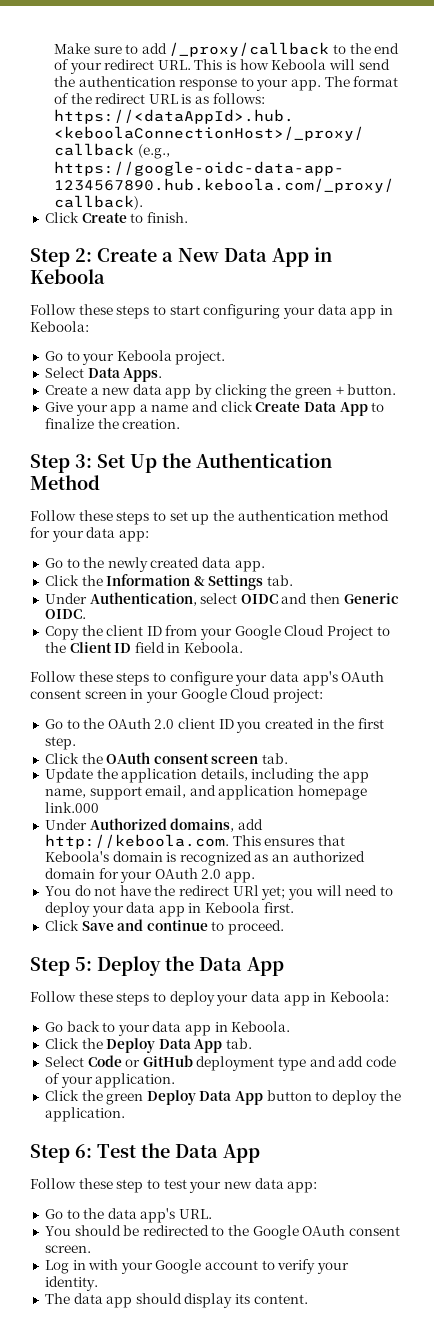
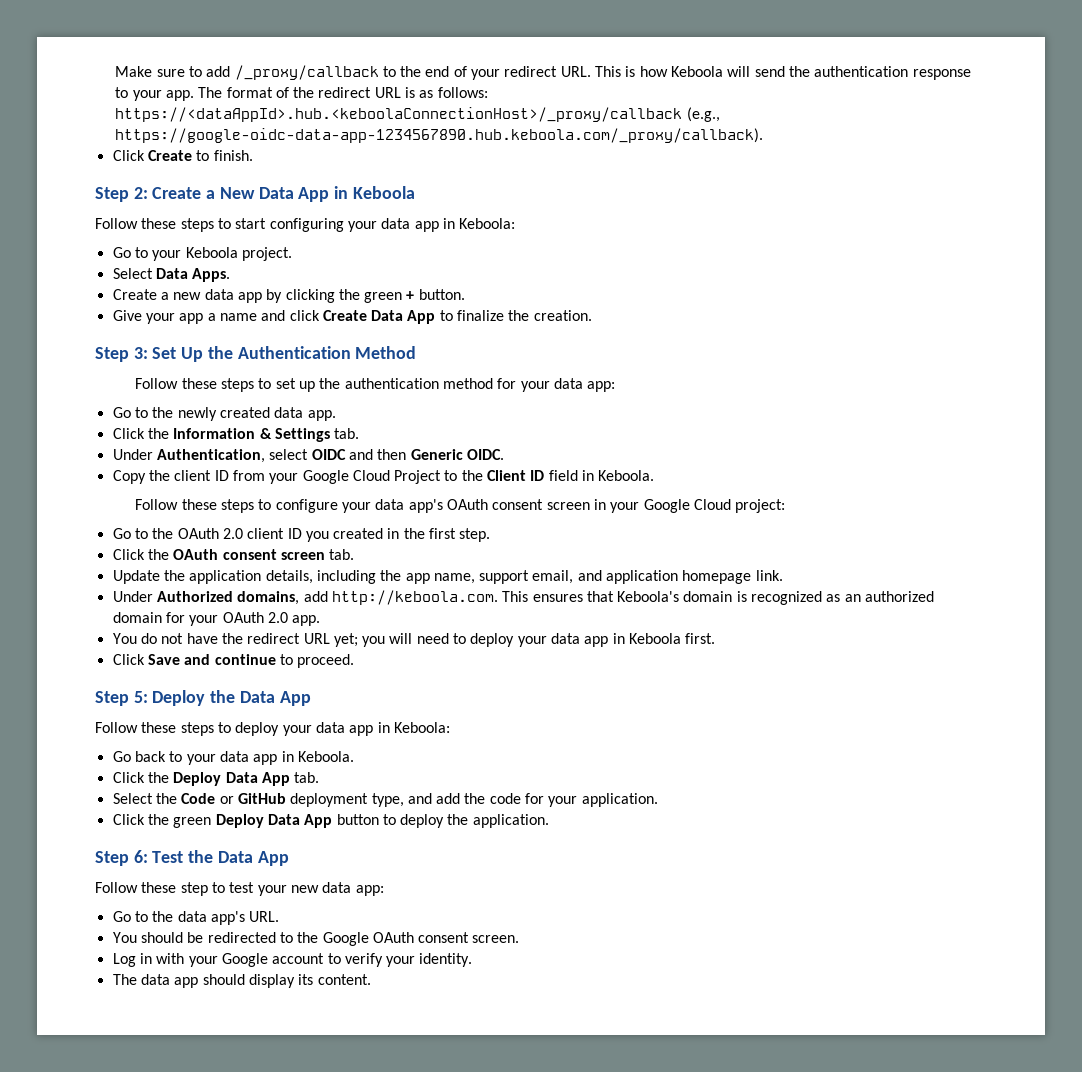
- Update the application details, including the app name, support email, and application homepage link.000
+ Update the application details, including the app name, support email, and application homepage link.
- You do not have the redirect URl yet; you will need to deploy your data app in Keboola first.
+ You do not have the redirect URL yet; you will need to deploy your data app in Keboola first.
- Select Code or GitHub deployment type and add code of your application.
+ Select the Code or GitHub deployment type, and add the code for your application.

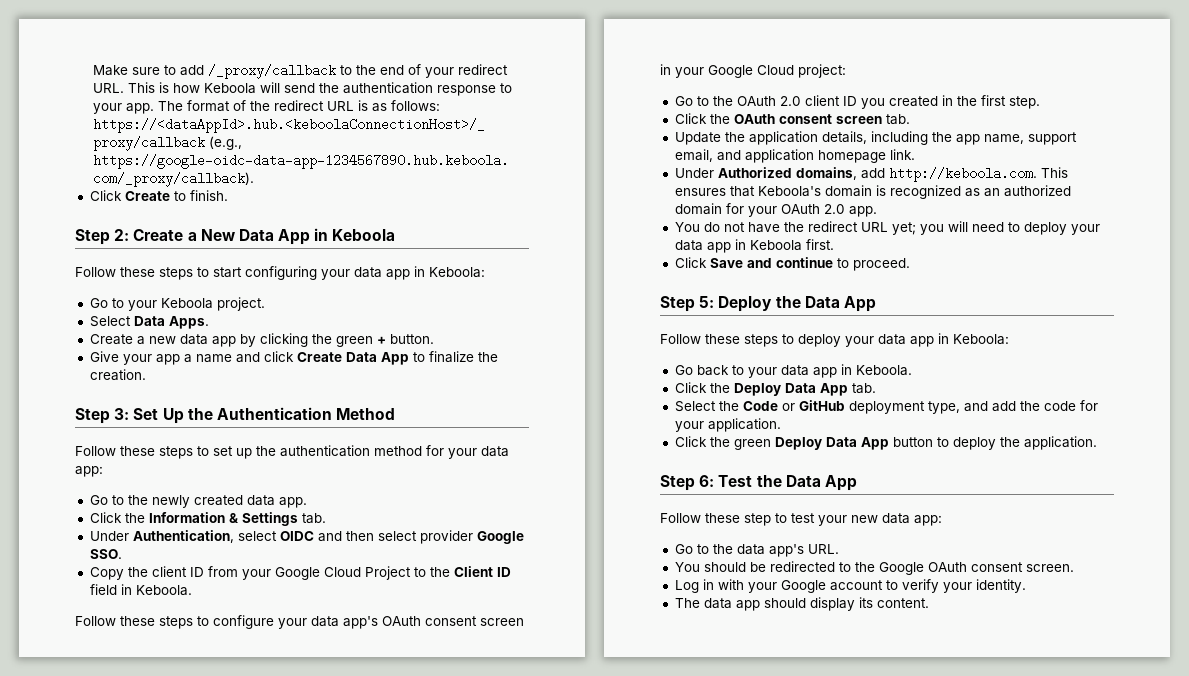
- Under Authentication, select OIDC and then Generic OIDC.
+ Under Authentication, select OIDC and then select provider Google SSO.

